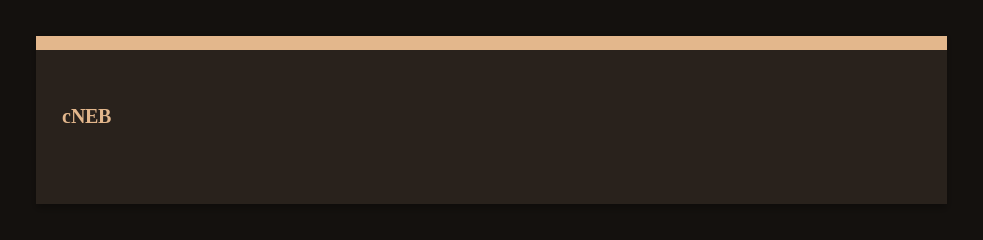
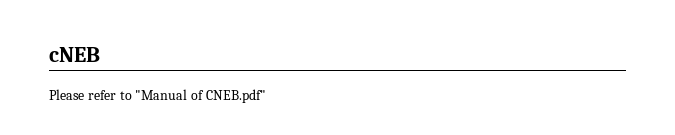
+ Please refer to "Manual of CNEB.pdf"

